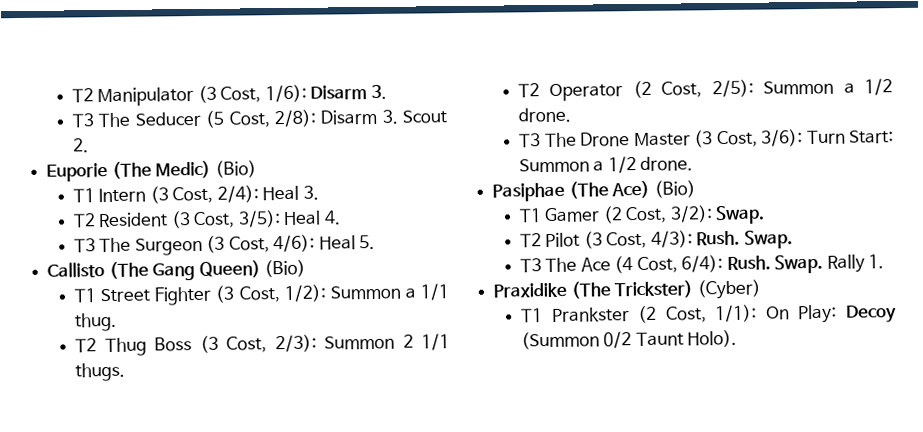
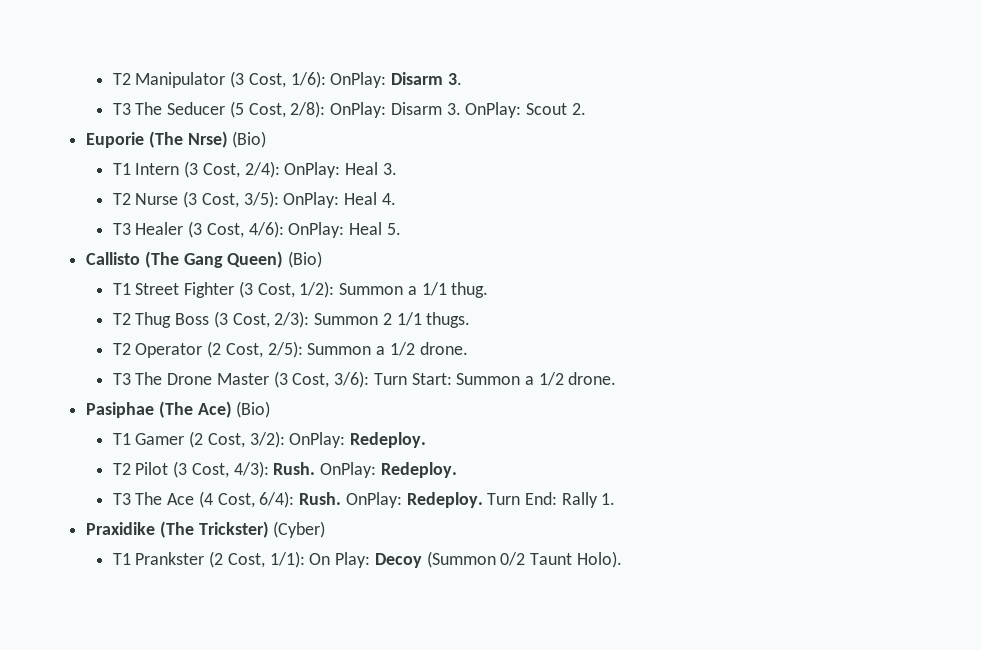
- T2 Manipulator (3 Cost, 1/6): Disarm 3.
+ T2 Manipulator (3 Cost, 1/6): OnPlay: Disarm 3.
- T3 The Seducer (5 Cost, 2/8): Disarm 3. Scout 2.
+ T3 The Seducer (5 Cost, 2/8): OnPlay: Disarm 3. OnPlay: Scout 2.
- Euporie (The Medic) (Bio)
+ Euporie (The Nrse) (Bio)
- T1 Intern (3 Cost, 2/4): Heal 3.
+ T1 Intern (3 Cost, 2/4): OnPlay: Heal 3.
- T2 Resident (3 Cost, 3/5): Heal 4.
+ T2 Nurse (3 Cost, 3/5): OnPlay: Heal 4.
- T3 The Surgeon (3 Cost, 4/6): Heal 5.
+ T3 Healer (3 Cost, 4/6): OnPlay: Heal 5.
- T1 Gamer (2 Cost, 3/2): Swap.
+ T1 Gamer (2 Cost, 3/2): OnPlay: Redeploy.
- T2 Pilot (3 Cost, 4/3): Rush. Swap.
+ T2 Pilot (3 Cost, 4/3): Rush. OnPlay: Redeploy.
- Swap. Rally 1.
+ OnPlay: Redeploy. Turn End: Rally 1.

